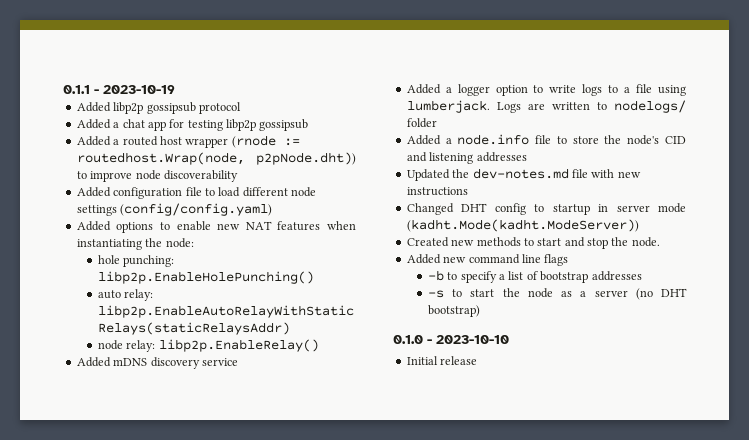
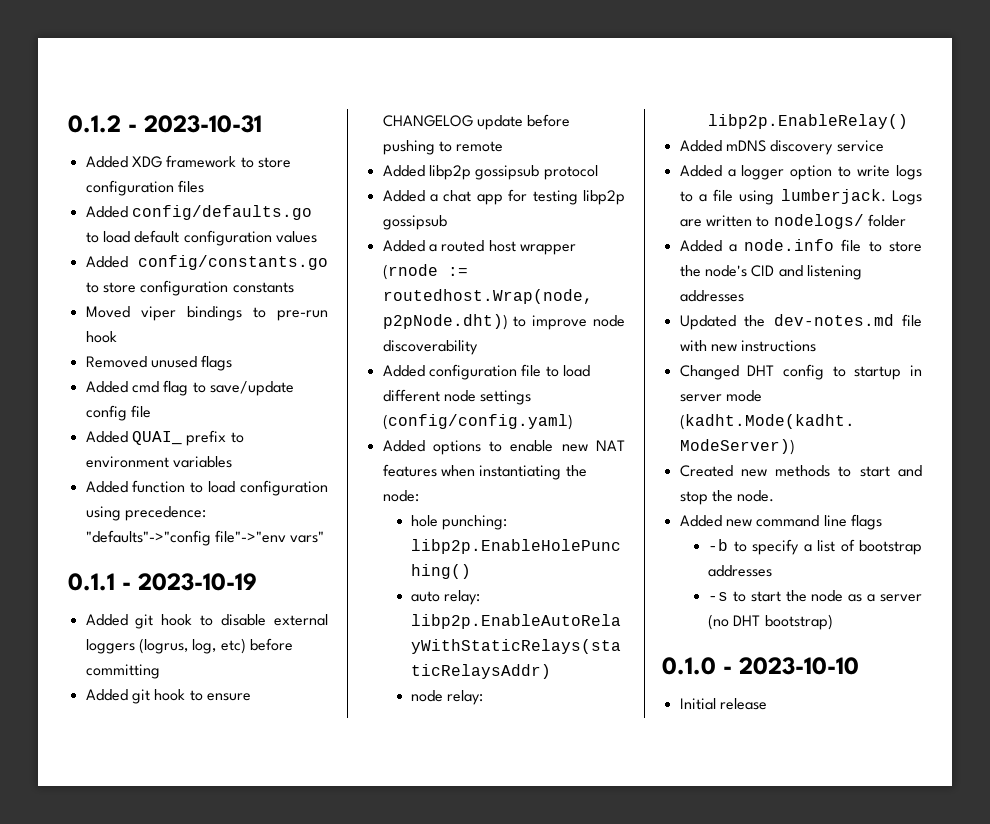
+ 0.1.2 - 2023-10-31
+ Added XDG framework to store configuration files
+ Added config/defaults.go to load default configuration values
+ Added config/constants.go to store configuration constants
+ Moved viper bindings to pre-run hook
+ Removed unused flags
+ Added cmd flag to save/update config file
+ Added QUAI_ prefix to environment variables
+ Added function to load configuration using precedence: "defaults"->"config file"->"env vars"
  0.1.1 - 2023-10-19
+ Added git hook to disable external loggers (logrus, log, etc) before committing
+ Added git hook to ensure CHANGELOG update before pushing to remote

